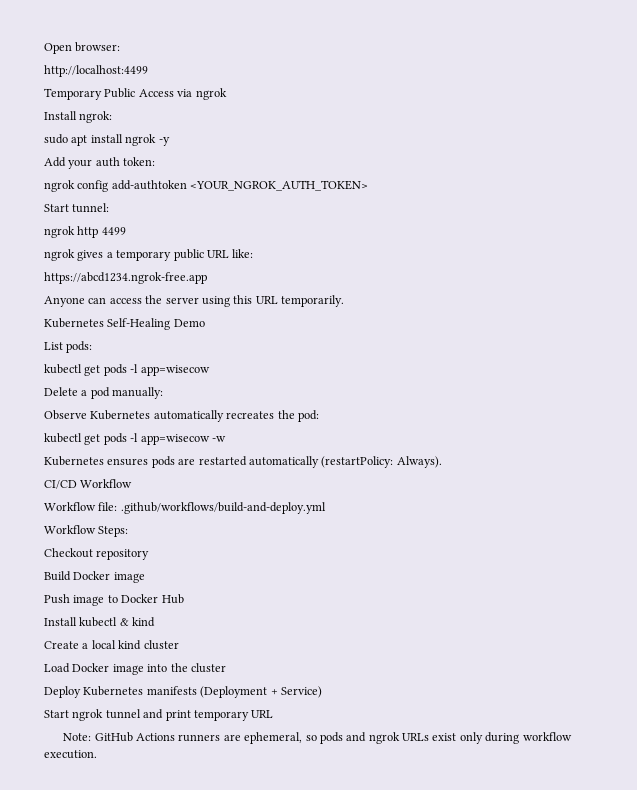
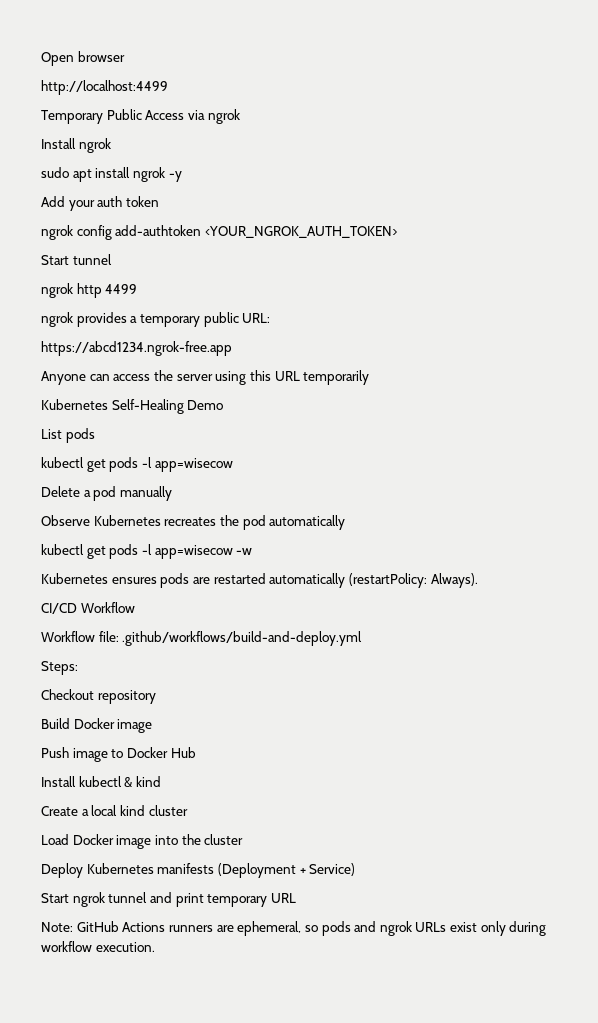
- Open browser:
+ Open browser
- Install ngrok:
+ Install ngrok
- Add your auth token:
+ Add your auth token
- Start tunnel:
+ Start tunnel
- ngrok gives a temporary public URL like:
+ ngrok provides a temporary public URL:
- Anyone can access the server using this URL temporarily.
+ Anyone can access the server using this URL temporarily
- List pods:
+ List pods
- Delete a pod manually:
+ Delete a pod manually
- Observe Kubernetes automatically recreates the pod:
+ Observe Kubernetes recreates the pod automatically
- Workflow Steps:
+ Steps:

